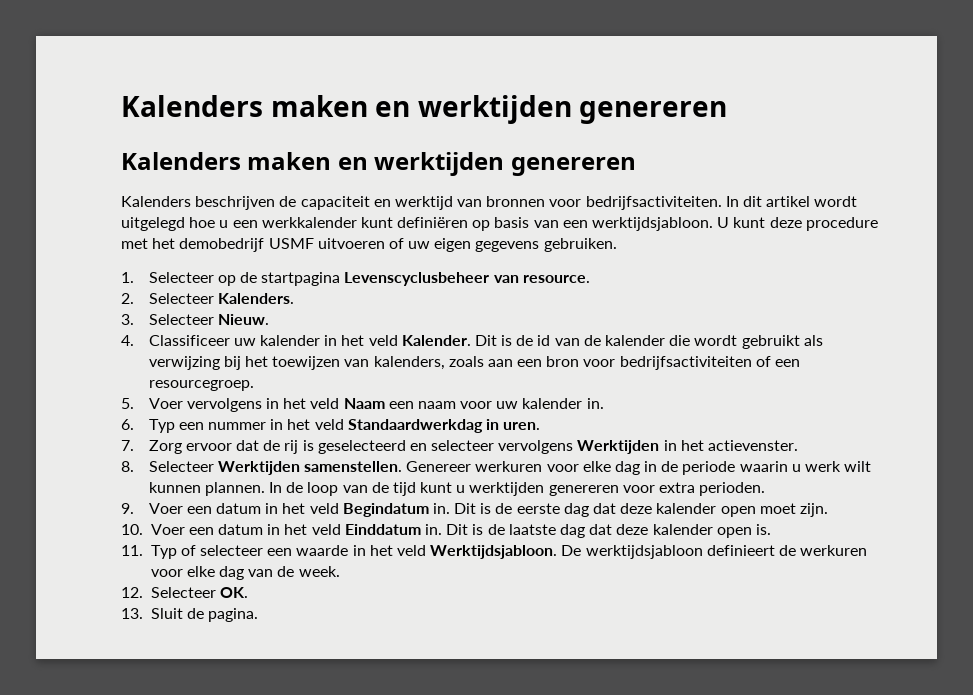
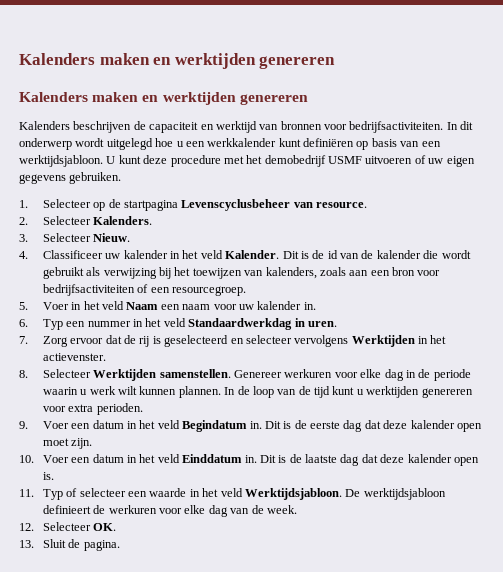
- In dit artikel wordt uitgelegd hoe u een werkkalender kunt definiëren op basis van een werktijdsjabloon.
+ In dit onderwerp wordt uitgelegd hoe u een werkkalender kunt definiëren op basis van een werktijdsjabloon.
- 5. Voer vervolgens in het veld Naam een naam voor uw kalender in.
+ 5. Voer in het veld Naam een naam voor uw kalender in.

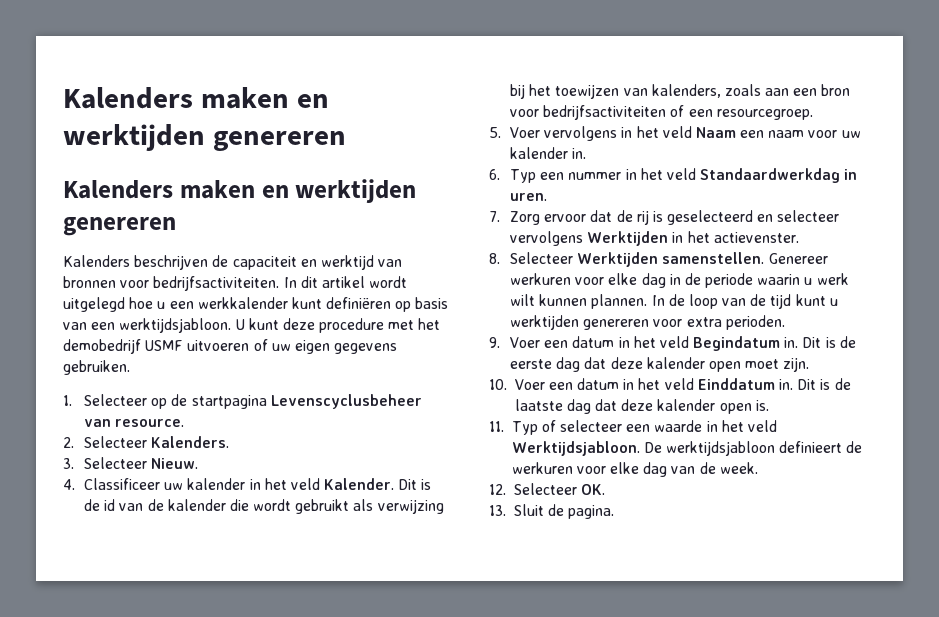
- In dit onderwerp wordt uitgelegd hoe u een werkkalender kunt definiëren op basis van een werktijdsjabloon.
+ In dit artikel wordt uitgelegd hoe u een werkkalender kunt definiëren op basis van een werktijdsjabloon.
- 5. Voer in het veld Naam een naam voor uw kalender in.
+ 5. Voer vervolgens in het veld Naam een naam voor uw kalender in.

